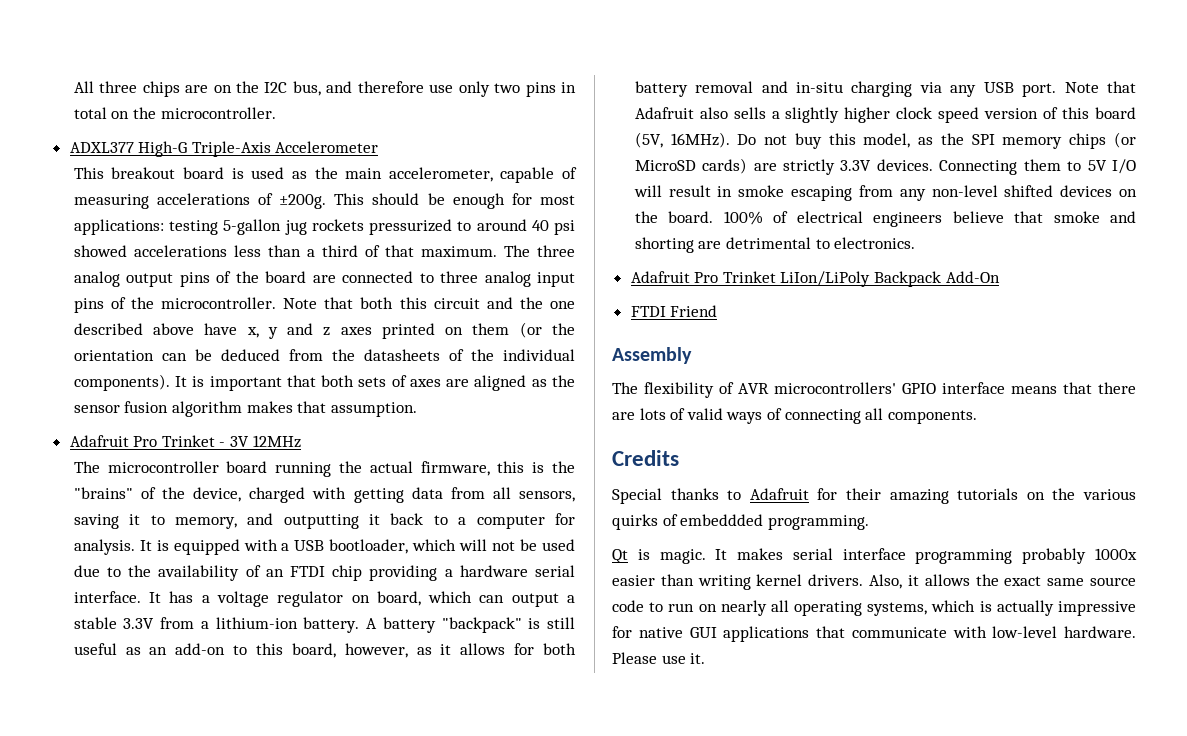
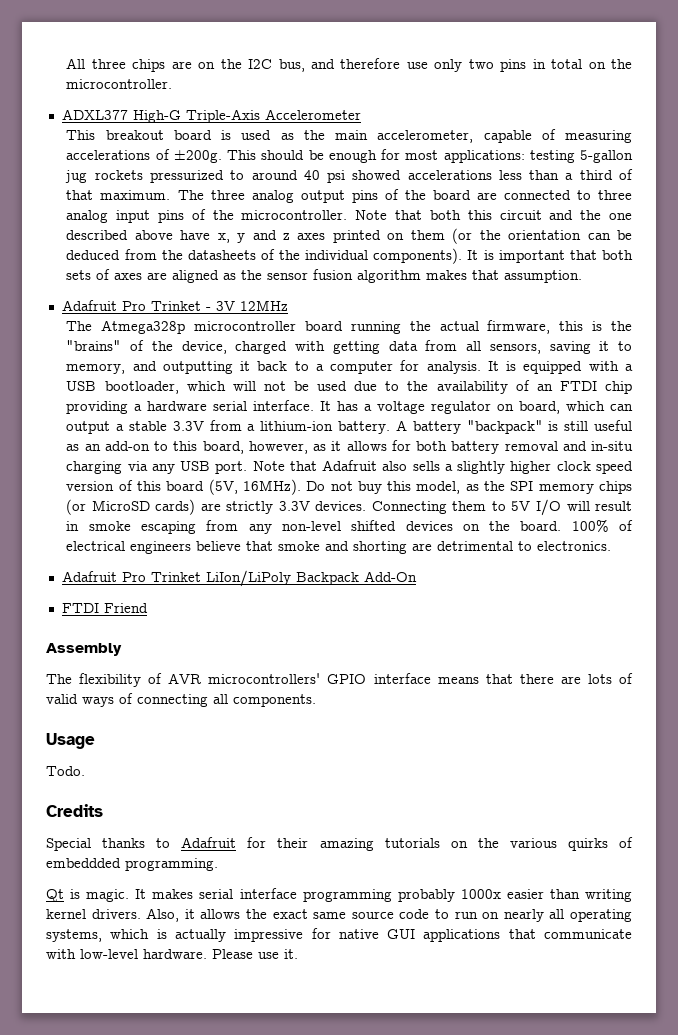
- The microcontroller board running the actual firmware, this is the "brains" of the device, charged with getting data from all sensors, saving it to memory, and outputting it back to a computer for analysis.
+ The Atmega328p microcontroller board running the actual firmware, this is the "brains" of the device, charged with getting data from all sensors, saving it to memory, and outputting it back to a computer for analysis.
+ Usage
+ Todo.

